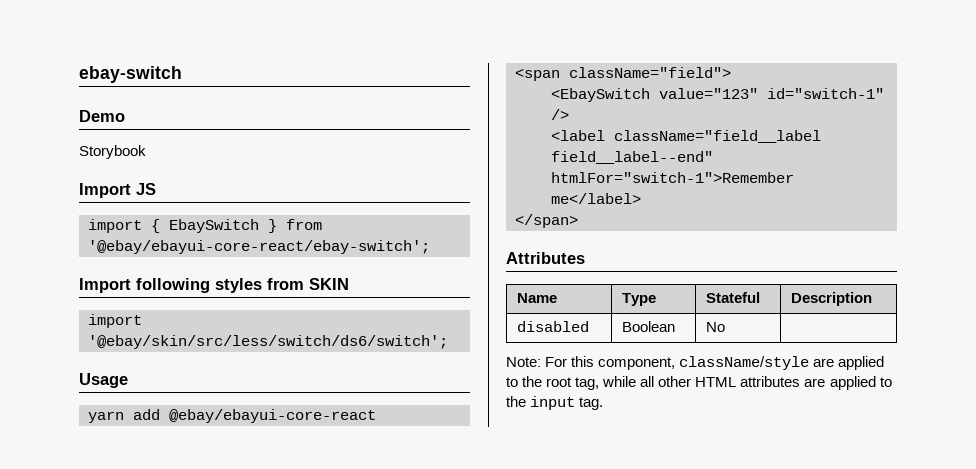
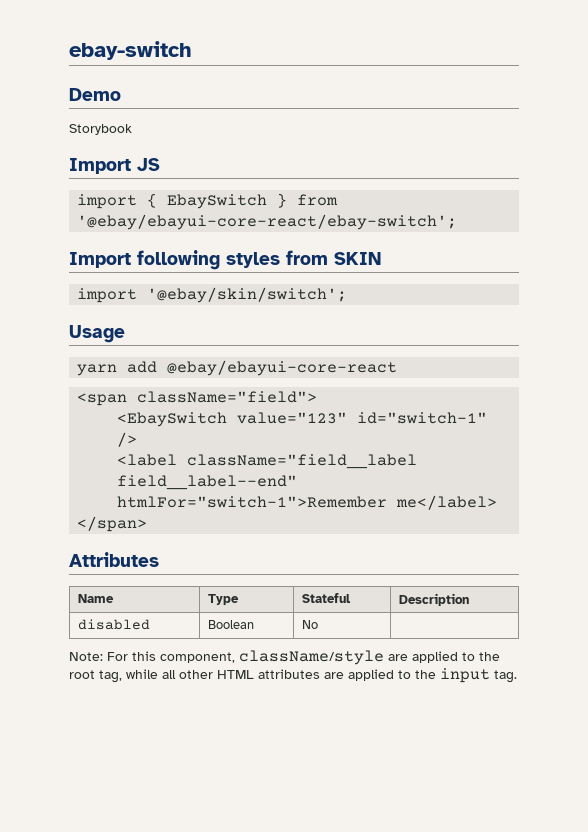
- import '@ebay/skin/src/less/switch/ds6/switch';
+ import '@ebay/skin/switch';

